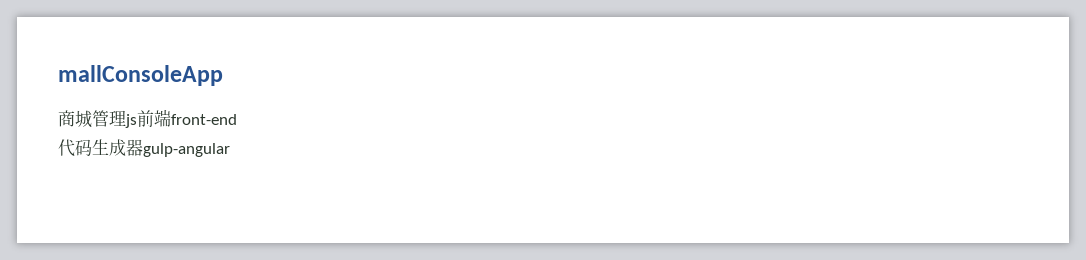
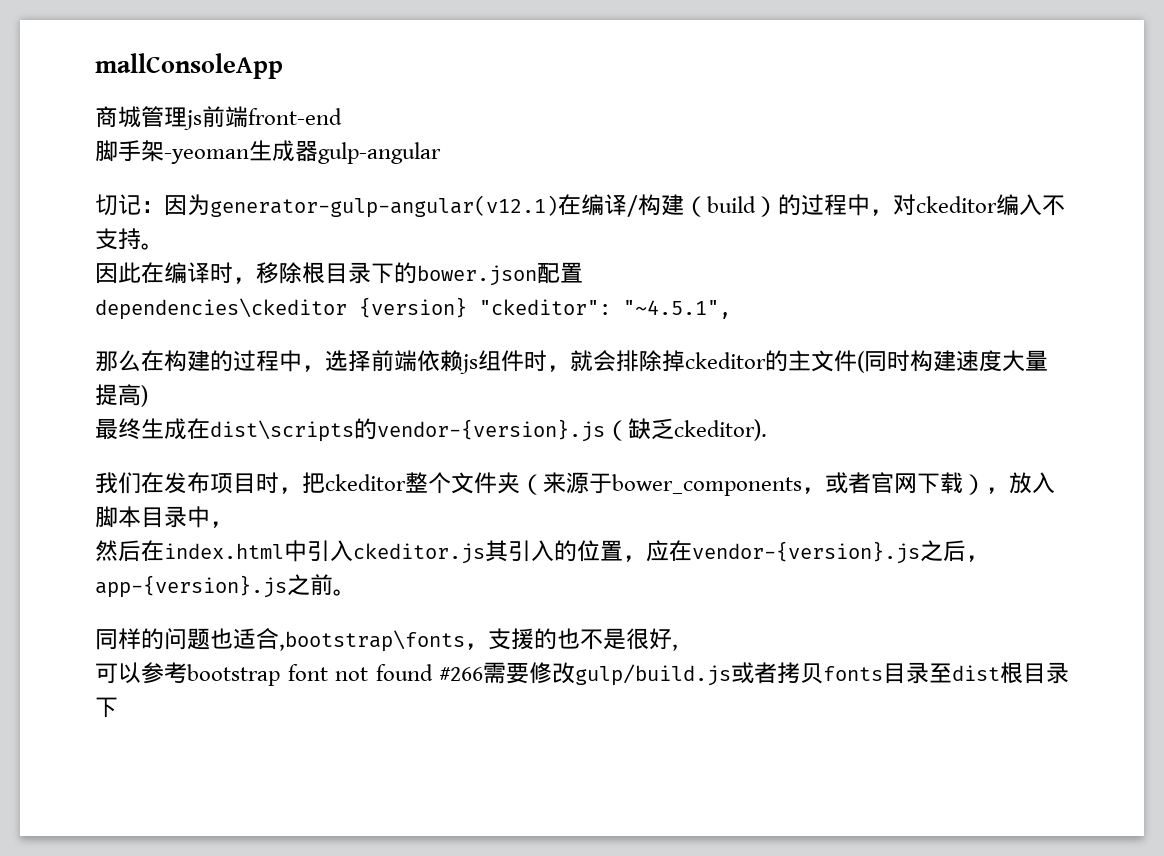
- 代码生成器gulp-angular
+ 脚手架-yeoman生成器gulp-angular
+ 切记：因为generator-gulp-angular(v12.1)在编译/构建（build）的过程中，对ckeditor编入不支持。
+ 因此在编译时，移除根目录下的bower.json配置
+ dependencies\ckeditor {version} "ckeditor": "~4.5.1",
+ 那么在构建的过程中，选择前端依赖js组件时，就会排除掉ckeditor的主文件(同时构建速度大量提高)
+ 最终生成在dist\scripts的vendor-{version}.js（缺乏ckeditor).
+ 我们在发布项目时，把ckeditor整个文件夹（来源于bower_components，或者官网下载），放入脚本目录中，
+ 然后在index.html中引入ckeditor.js其引入的位置，应在vendor-{version}.js之后，app-{version}.js之前。
+ 同样的问题也适合,bootstrap\fonts，支援的也不是很好,
+ 可以参考bootstrap font not found #266需要修改gulp/build.js或者拷贝fonts目录至dist根目录下

